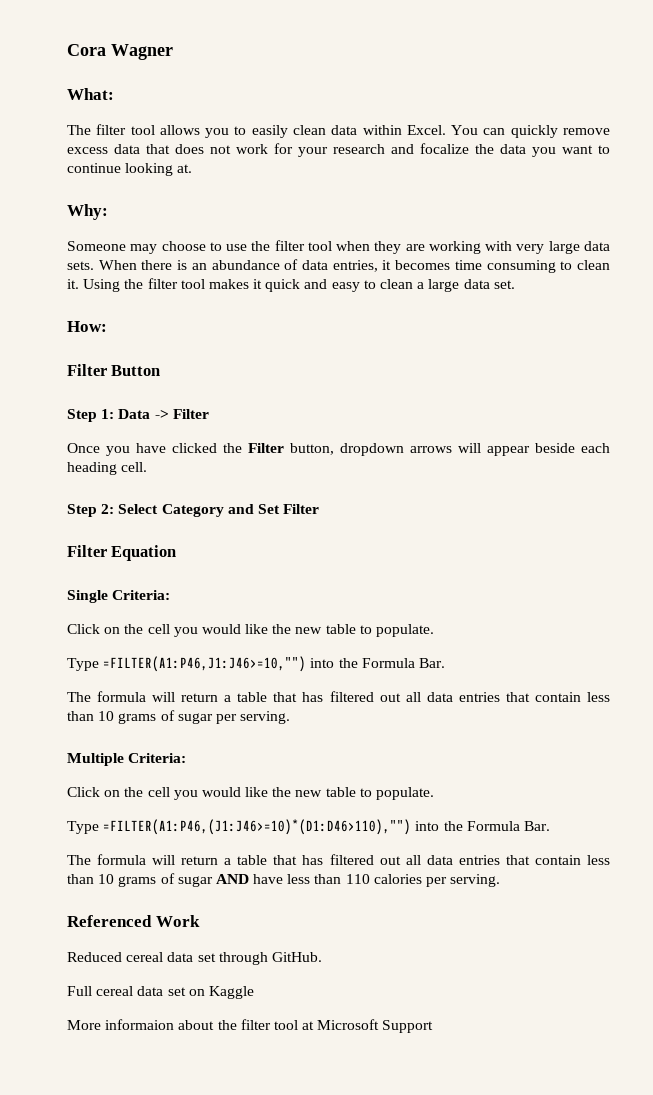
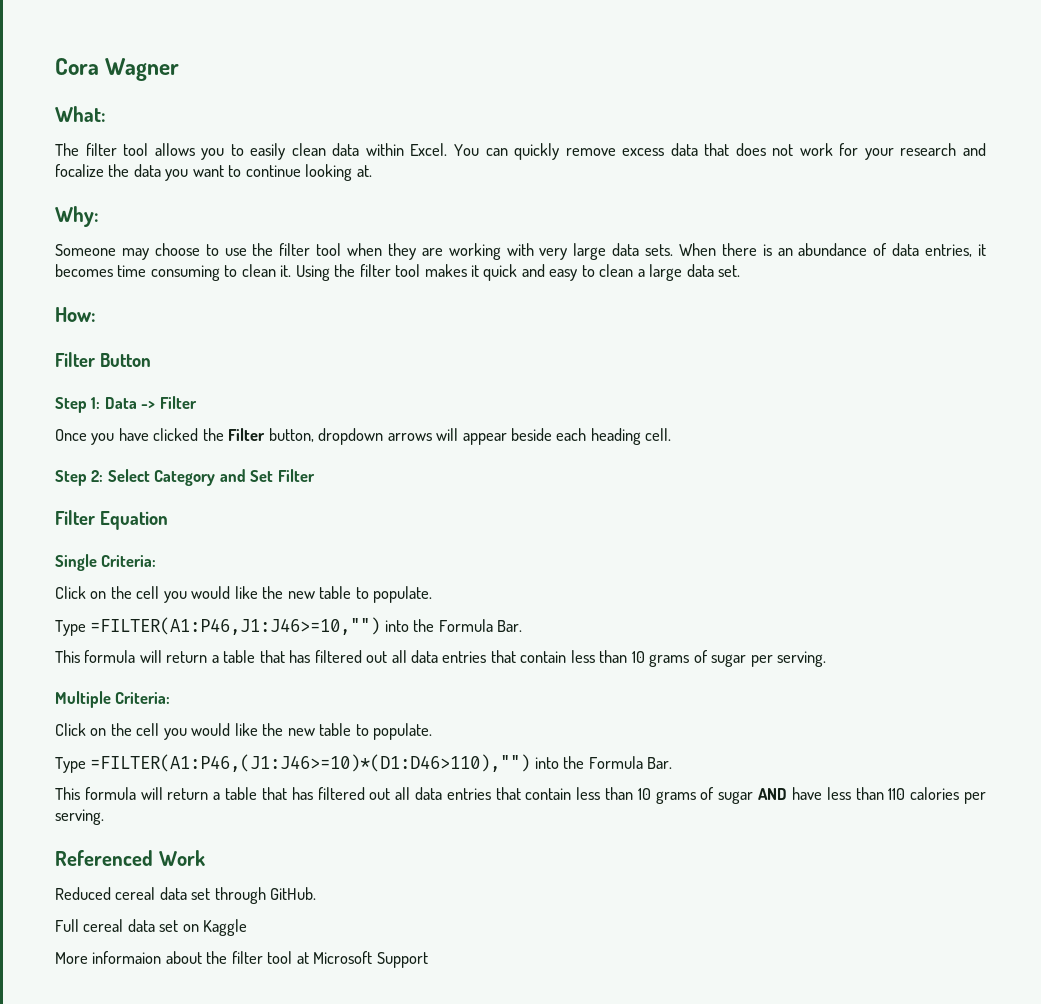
- The formula will return a table that has filtered out all data entries that contain less than 10 grams of sugar per serving.
+ This formula will return a table that has filtered out all data entries that contain less than 10 grams of sugar per serving.
- The formula will return a table that has filtered out all data entries that contain less than 10 grams of sugar AND have less than 110 calories per serving.
+ This formula will return a table that has filtered out all data entries that contain less than 10 grams of sugar AND have less than 110 calories per serving.

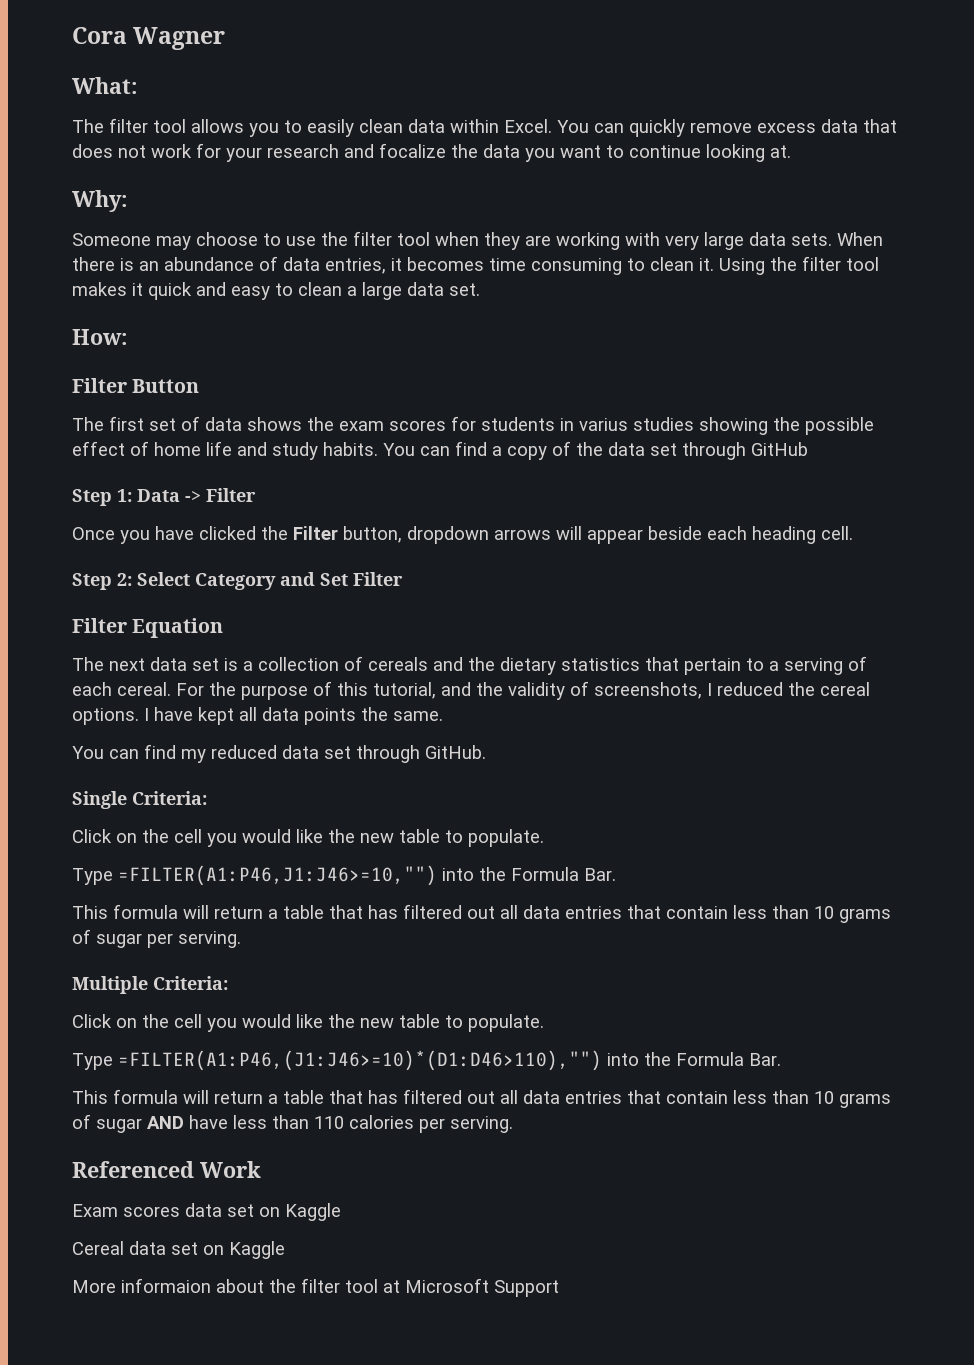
+ The first set of data shows the exam scores for students in varius studies showing the possible effect of home life and study habits. You can find a copy of the data set through GitHub
+ The next data set is a collection of cereals and the dietary statistics that pertain to a serving of each cereal. For the purpose of this tutorial, and the validity of screenshots, I reduced the cereal options. I have kept all data points the same.
+ You can find my reduced data set through GitHub.
- Reduced cereal data set through GitHub.
- Full cereal data set on Kaggle
+ Exam scores data set on Kaggle
+ Cereal data set on Kaggle

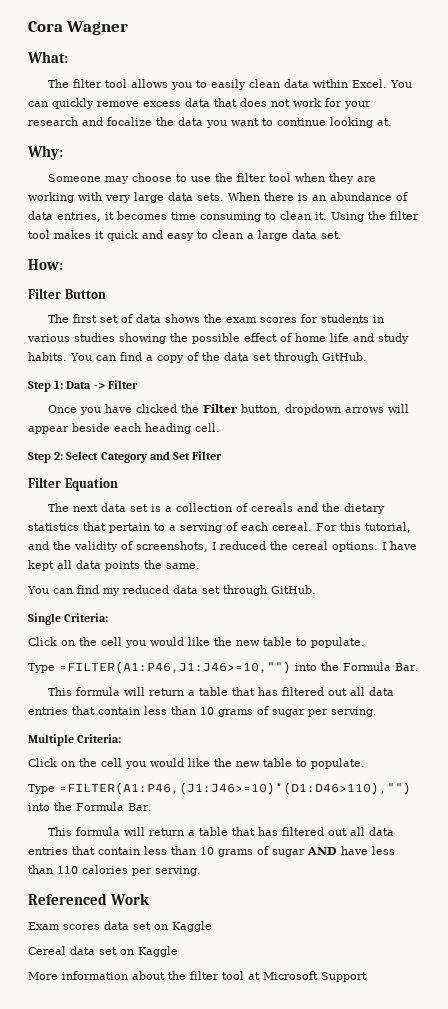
- The first set of data shows the exam scores for students in varius studies showing the possible effect of home life and study habits.
+ The first set of data shows the exam scores for students in various studies showing the possible effect of home life and study habits.
- You can find a copy of the data set through GitHub
+ You can find a copy of the data set through GitHub.
- For the purpose of this tutorial, and the validity of screenshots, I reduced the cereal options.
+ For this tutorial, and the validity of screenshots, I reduced the cereal options.
- More informaion about the filter tool at Microsoft Support
+ More information about the filter tool at Microsoft Support

